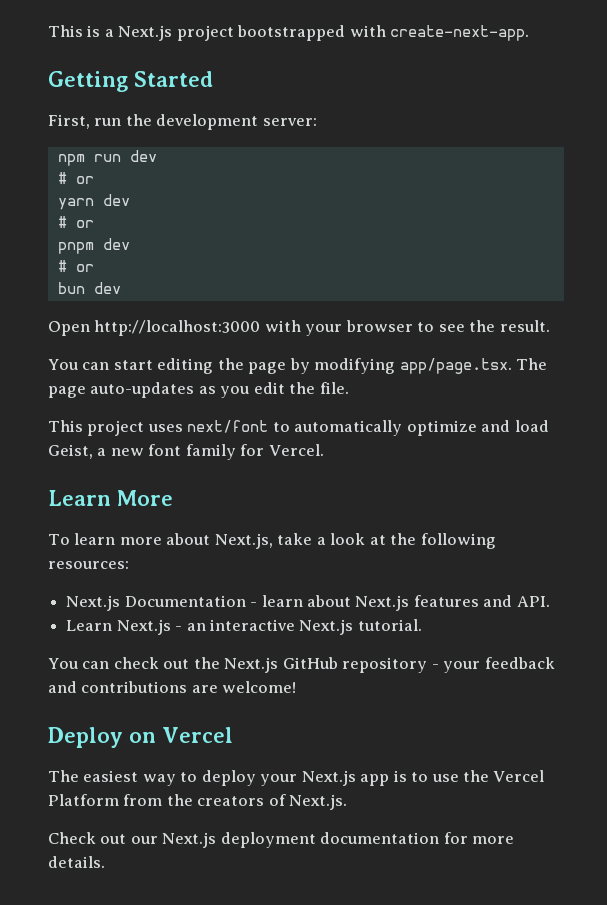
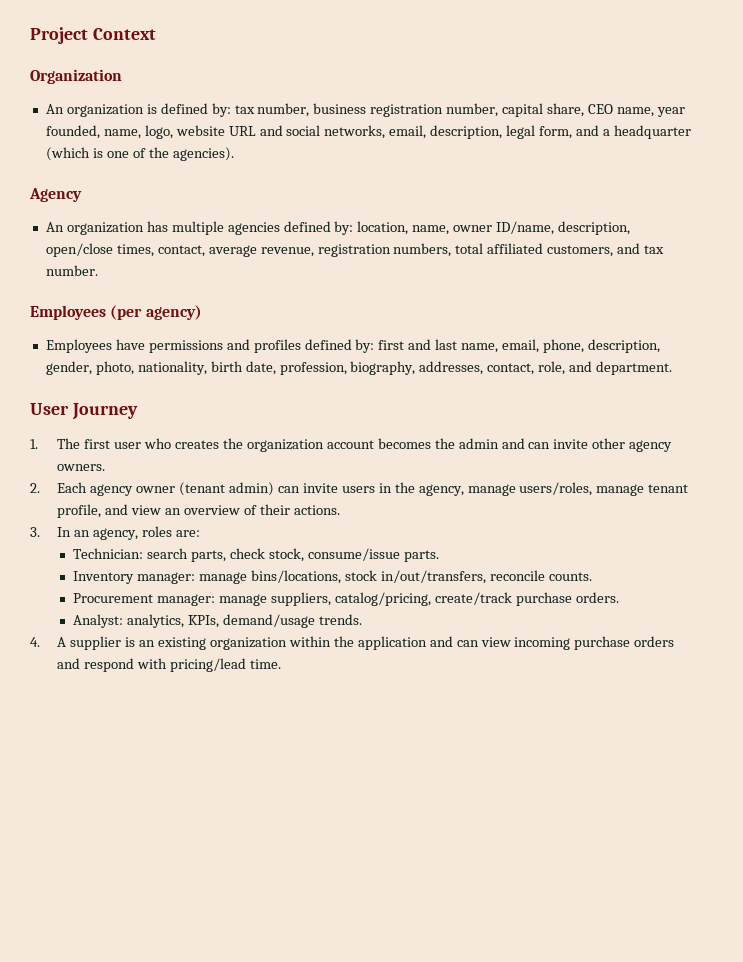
- This is a Next.js project bootstrapped with create-next-app.
- Getting Started
- First, run the development server:
- npm run dev
- # or
- yarn dev
- # or
- pnpm dev
- # or
- bun dev
- Open http://localhost:3000 with your browser to see the result.
- You can start editing the page by modifying app/page.tsx. The page auto-updates as you edit the file.
- This project uses next/font to automatically optimize and load Geist, a new font family for Vercel.
- Learn More
- To learn more about Next.js, take a look at the following resources:
- Next.js Documentation - learn about Next.js features and API.
- Learn Next.js - an interactive Next.js tutorial.
- You can check out the Next.js GitHub repository - your feedback and contributions are welcome!
- Deploy on Vercel
- The easiest way to deploy your Next.js app is to use the Vercel Platform from the creators of Next.js.
- Check out our Next.js deployment documentation for more details.
+ Project Context
+ Organization
+ An organization is defined by: tax number, business registration number, capital share, CEO name, year founded, name, logo, website URL and social networks, email, description, legal form, and a headquarter (which is one of the agencies).
+ Agency
+ An organization has multiple agencies defined by: location, name, owner ID/name, description, open/close times, contact, average revenue, registration numbers, total affiliated customers, and tax number.
+ Employees (per agency)
+ Employees have permissions and profiles defined by: first and last name, email, phone, description, gender, photo, nationality, birth date, profession, biography, addresses, contact, role, and department.
+ User Journey
+ 1. The first user who creates the organization account becomes the admin and can invite other agency owners.
+ 2. Each agency owner (tenant admin) can invite users in the agency, manage users/roles, manage tenant profile, and view an overview of their actions.
+ 3. In an agency, roles are:
+ Technician: search parts, check stock, consume/issue parts.
+ Inventory manager: manage bins/locations, stock in/out/transfers, reconcile counts.
+ Procurement manager: manage suppliers, catalog/pricing, create/track purchase orders.
+ Analyst: analytics, KPIs, demand/usage trends.
+ 4. A supplier is an existing organization within the application and can view incoming purchase orders and respond with pricing/lead time.

